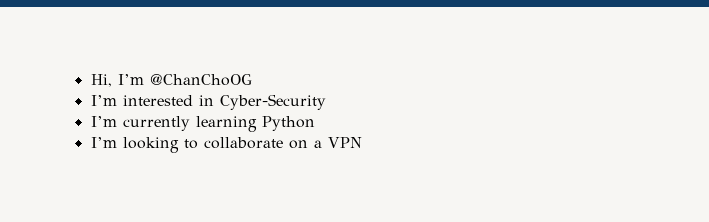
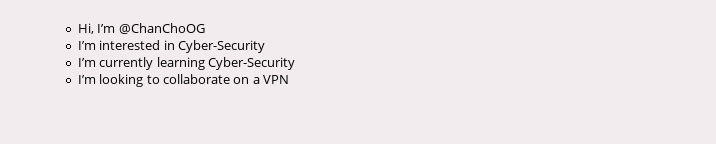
- I’m currently learning Python
+ I’m currently learning Cyber-Security

